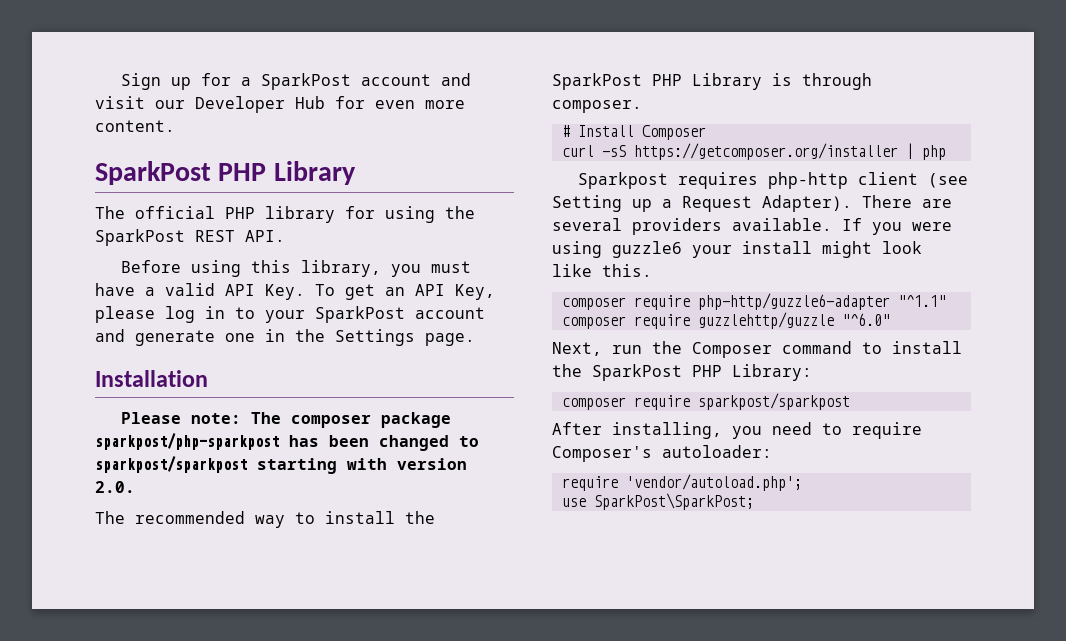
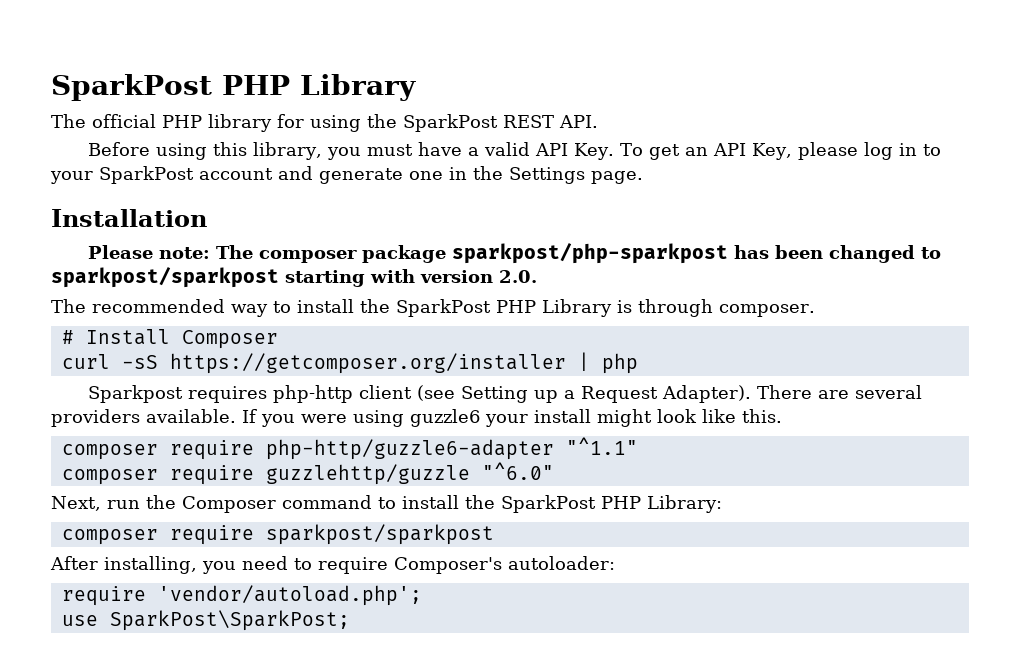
- Sign up for a SparkPost account and visit our Developer Hub for even more content.

